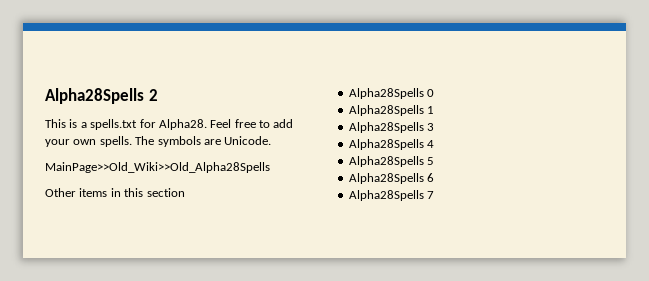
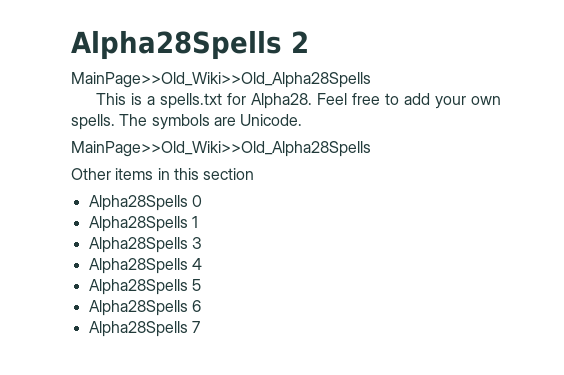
  Alpha28Spells 2
+ MainPage>>Old_Wiki>>Old_Alpha28Spells

